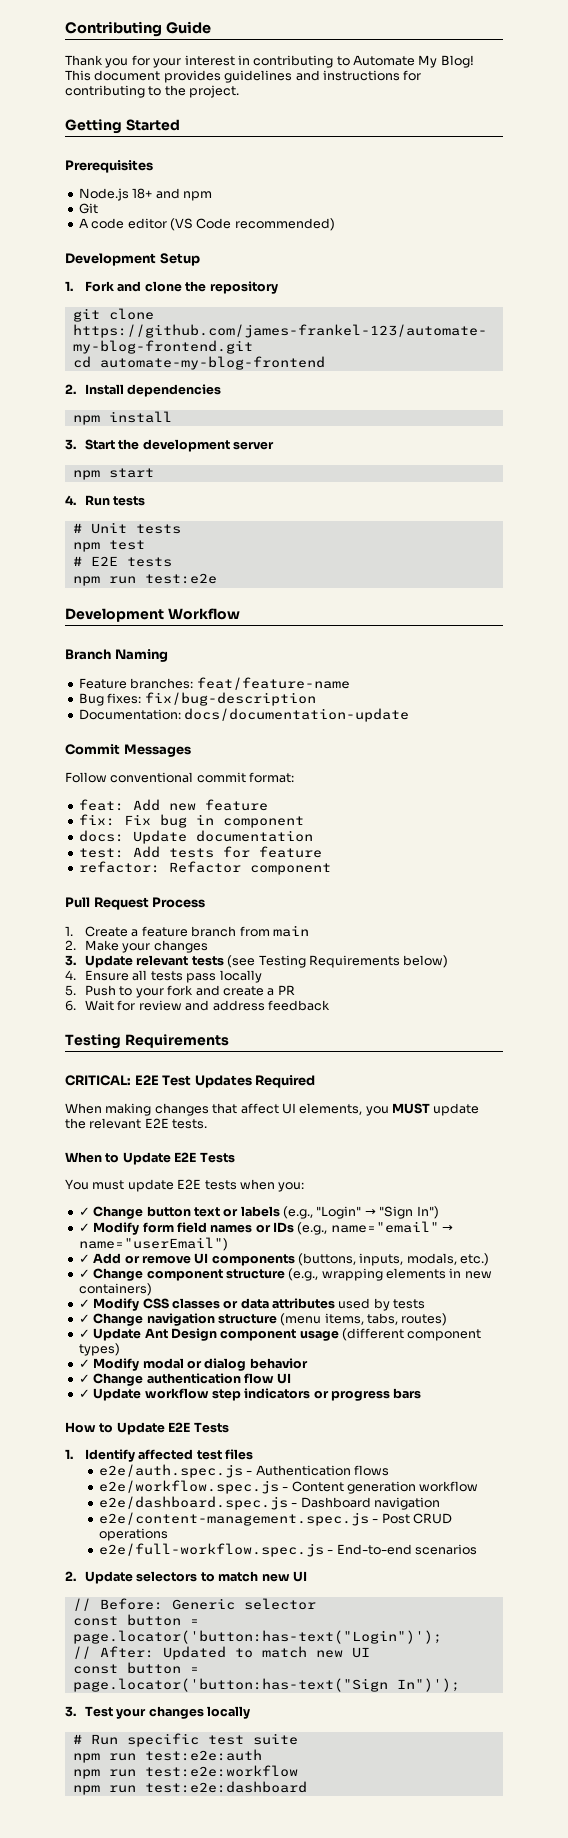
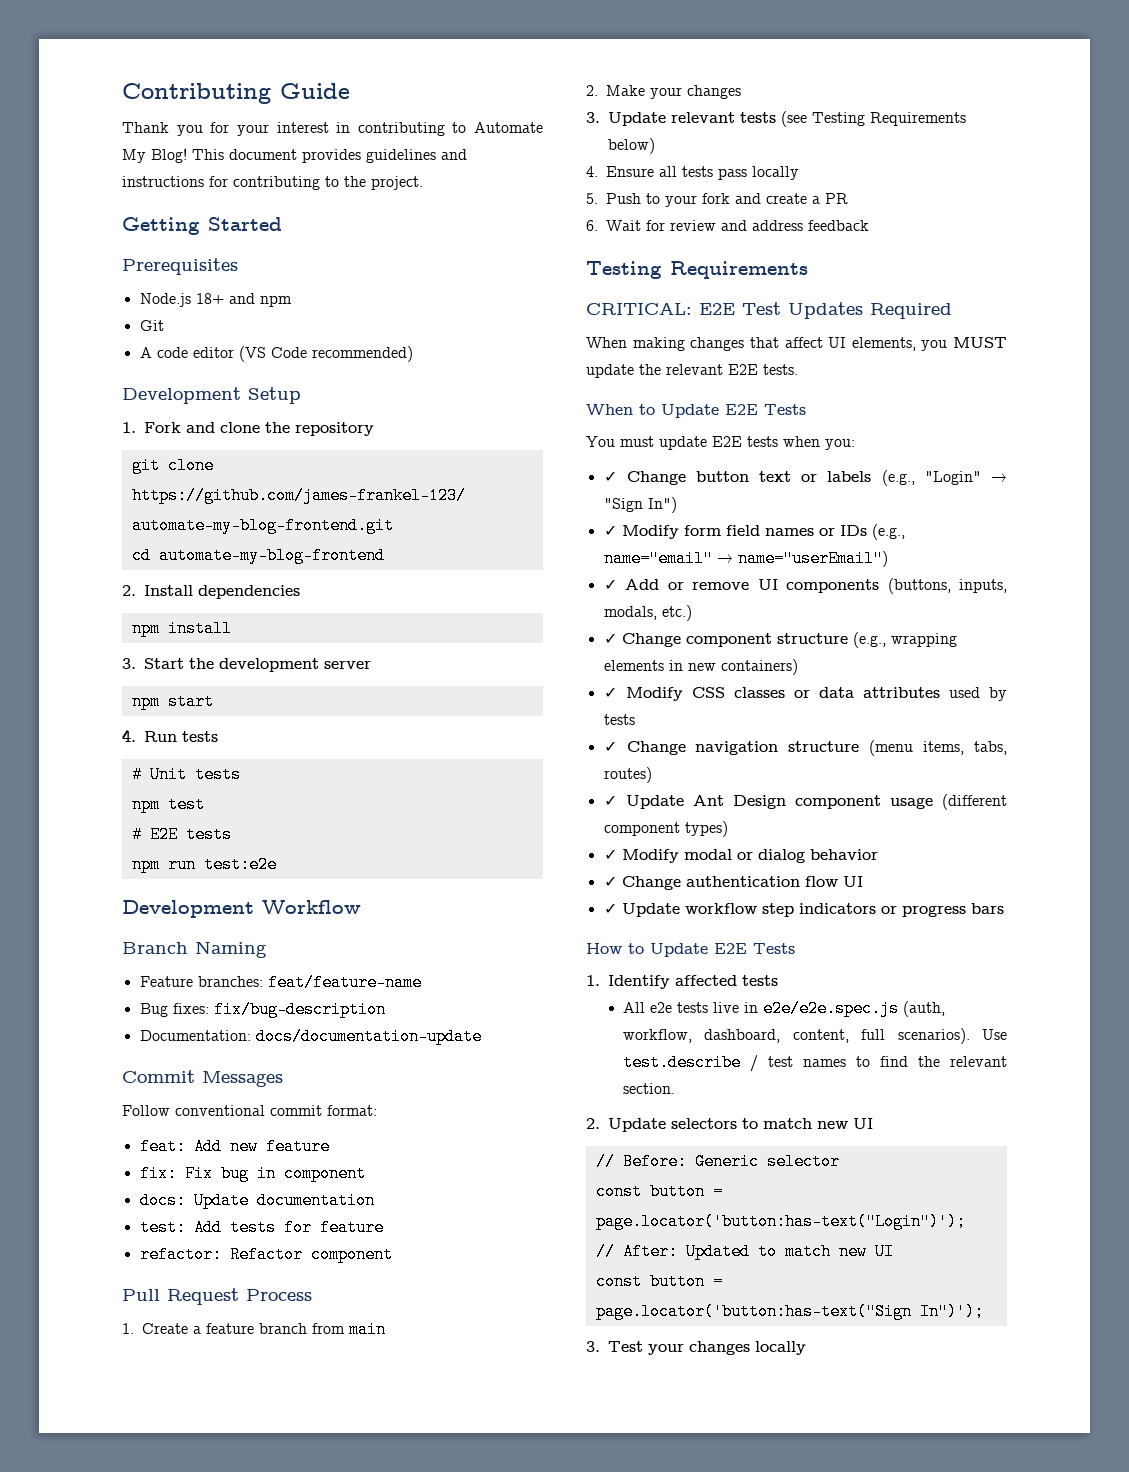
- 1. Identify affected test files
- e2e/auth.spec.js - Authentication flows
- e2e/workflow.spec.js - Content generation workflow
- e2e/dashboard.spec.js - Dashboard navigation
- e2e/content-management.spec.js - Post CRUD operations
- e2e/full-workflow.spec.js - End-to-end scenarios
+ 1. Identify affected tests
+ All e2e tests live in e2e/e2e.spec.js (auth, workflow, dashboard, content, full scenarios). Use test.describe / test names to find the relevant section.
- # Run specific test suite
- npm run test:e2e:auth
- npm run test:e2e:workflow
- npm run test:e2e:dashboard

